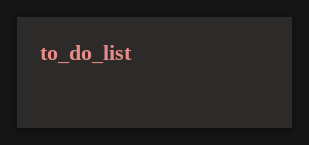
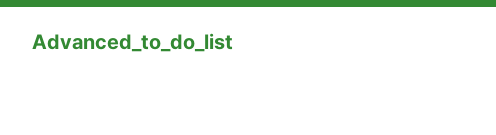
- to_do_list
+ Advanced_to_do_list

